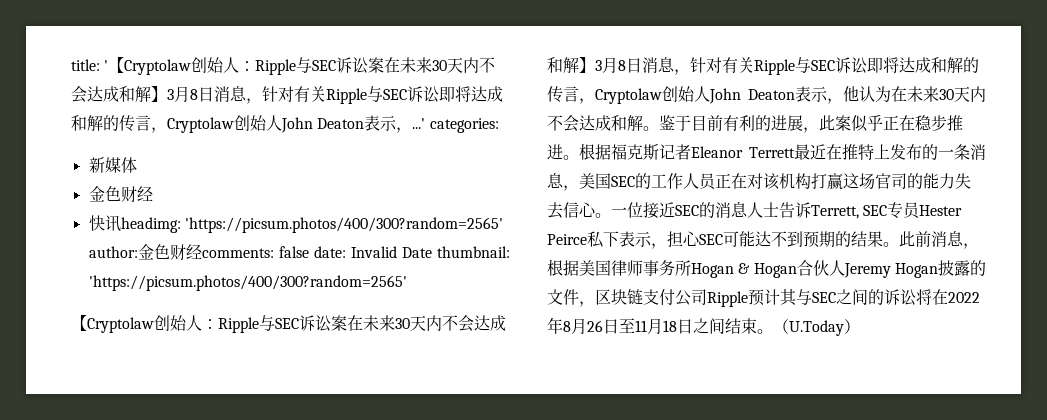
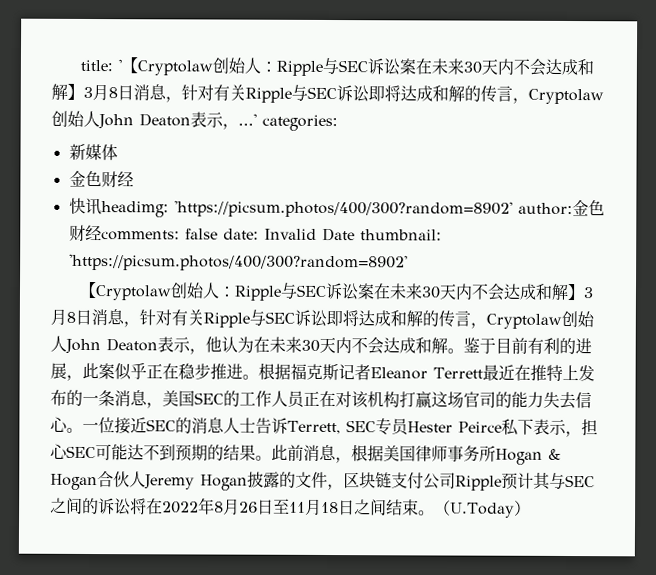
- 快讯headimg: 'https://picsum.photos/400/300?random=2565' author:金色财经comments: false date: Invalid Date thumbnail: 'https://picsum.photos/400/300?random=2565'
+ 快讯headimg: 'https://picsum.photos/400/300?random=8902' author:金色财经comments: false date: Invalid Date thumbnail: 'https://picsum.photos/400/300?random=8902'

